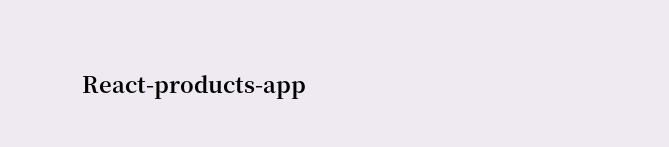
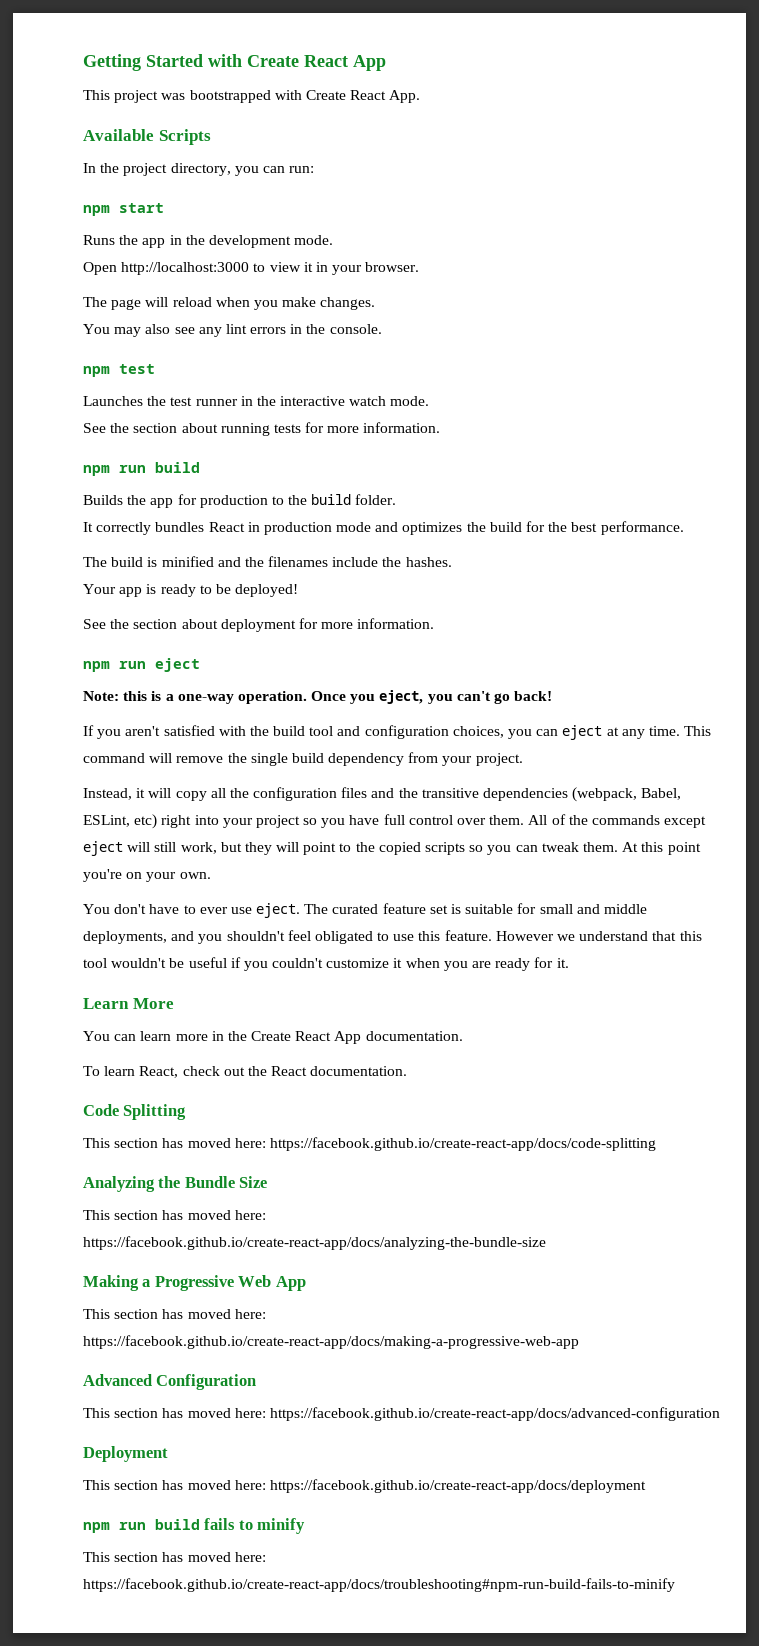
- React-products-app
+ Getting Started with Create React App
+ This project was bootstrapped with Create React App.
+ Available Scripts
+ In the project directory, you can run:
+ npm start
+ Runs the app in the development mode.
+ Open http://localhost:3000 to view it in your browser.
+ The page will reload when you make changes.
+ You may also see any lint errors in the console.
+ npm test
+ Launches the test runner in the interactive watch mode.
+ See the section about running tests for more information.
+ npm run build
+ Builds the app for production to the build folder.
+ It correctly bundles React in production mode and optimizes the build for the best performance.
+ The build is minified and the filenames include the hashes.
+ Your app is ready to be deployed!
+ See the section about deployment for more information.
+ npm run eject
+ Note: this is a one-way operation. Once you eject, you can't go back!
+ If you aren't satisfied with the build tool and configuration choices, you can eject at any time. This command will remove the single build dependency from your project.
+ Instead, it will copy all the configuration files and the transitive dependencies (webpack, Babel, ESLint, etc) right into your project so you have full control over them. All of the commands except eject will still work, but they will point to the copied scripts so you can tweak them. At this point you're on your own.
+ You don't have to ever use eject. The curated feature set is suitable for small and middle deployments, and you shouldn't feel obligated to use this feature. However we understand that this tool wouldn't be useful if you couldn't customize it when you are ready for it.
+ Learn More
+ You can learn more in the Create React App documentation.
+ To learn React, check out the React documentation.
+ Code Splitting
+ This section has moved here: https://facebook.github.io/create-react-app/docs/code-splitting
+ Analyzing the Bundle Size
+ This section has moved here: https://facebook.github.io/create-react-app/docs/analyzing-the-bundle-size
+ Making a Progressive Web App
+ This section has moved here: https://facebook.github.io/create-react-app/docs/making-a-progressive-web-app
+ Advanced Configuration
+ This section has moved here: https://facebook.github.io/create-react-app/docs/advanced-configuration
+ Deployment
+ This section has moved here: https://facebook.github.io/create-react-app/docs/deployment
+ npm run build fails to minify
+ This section has moved here: https://facebook.github.io/create-react-app/docs/troubleshooting#npm-run-build-fails-to-minify

